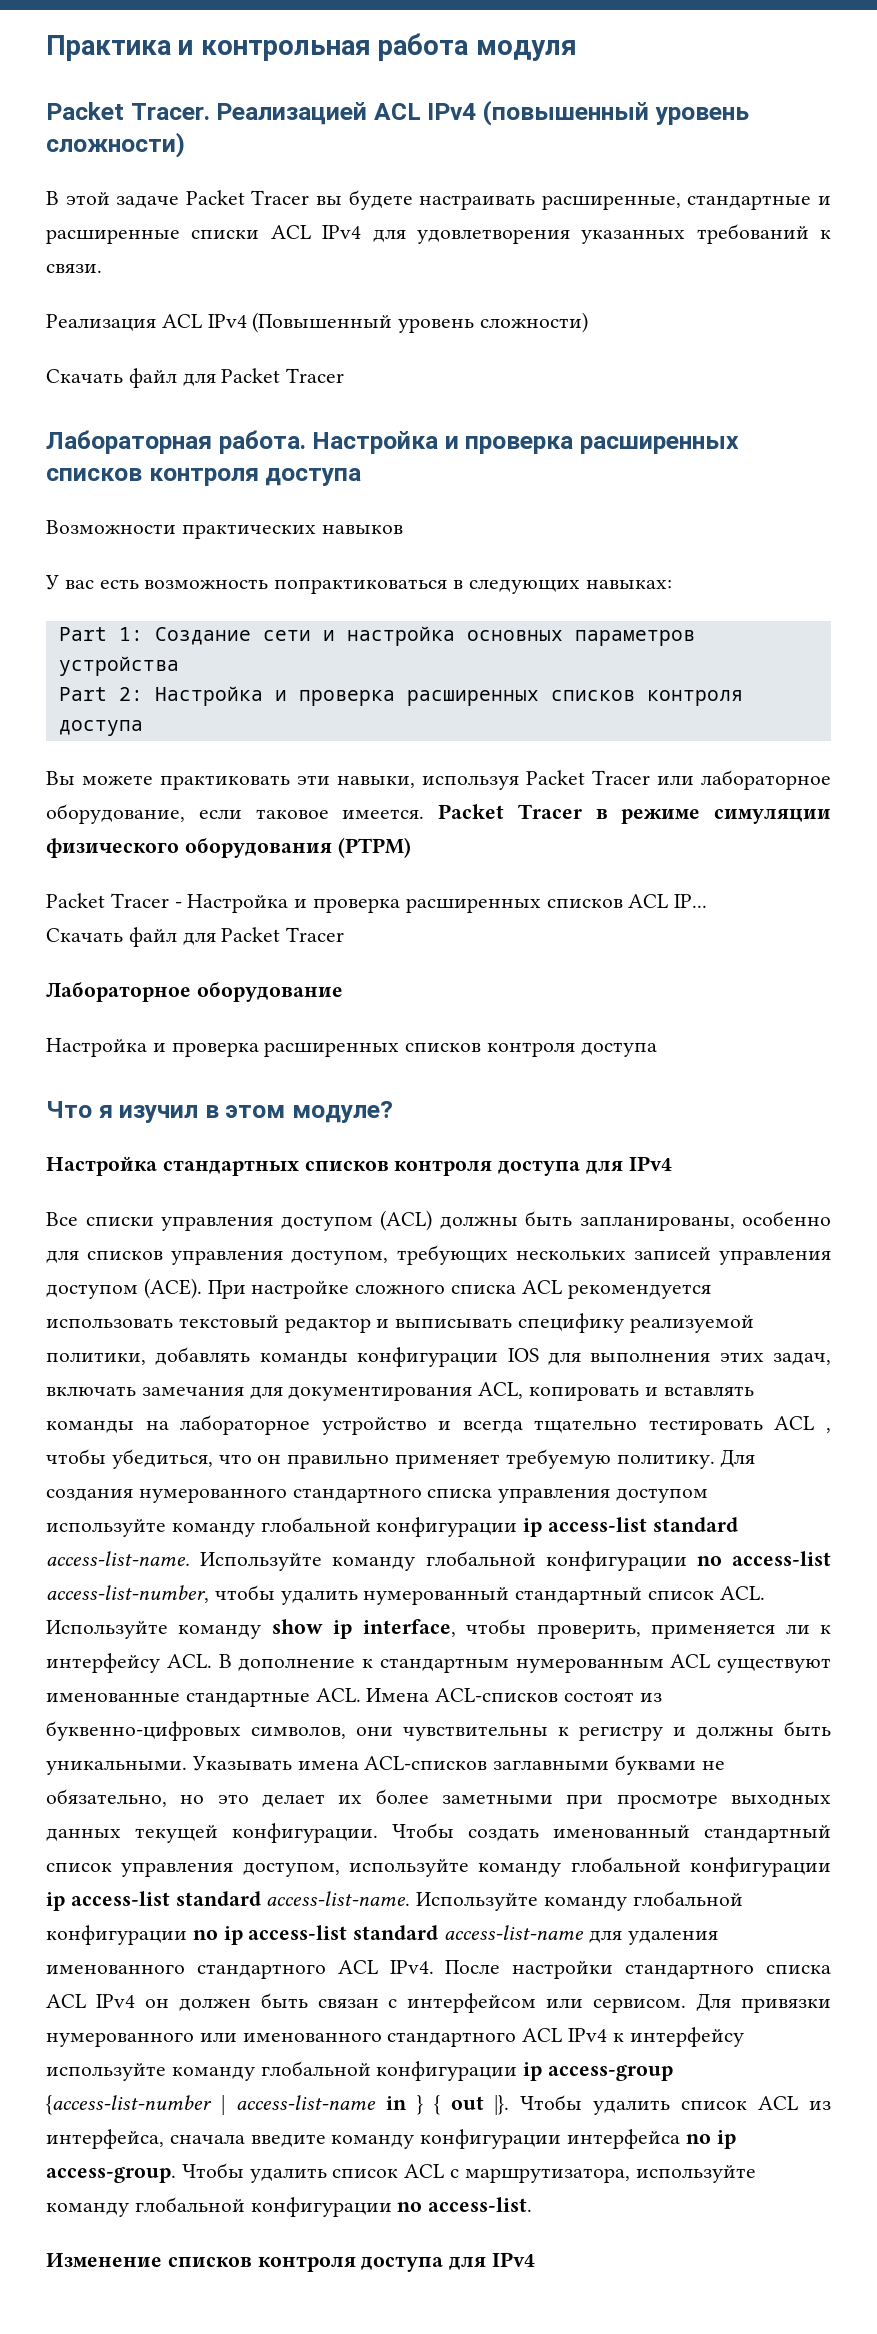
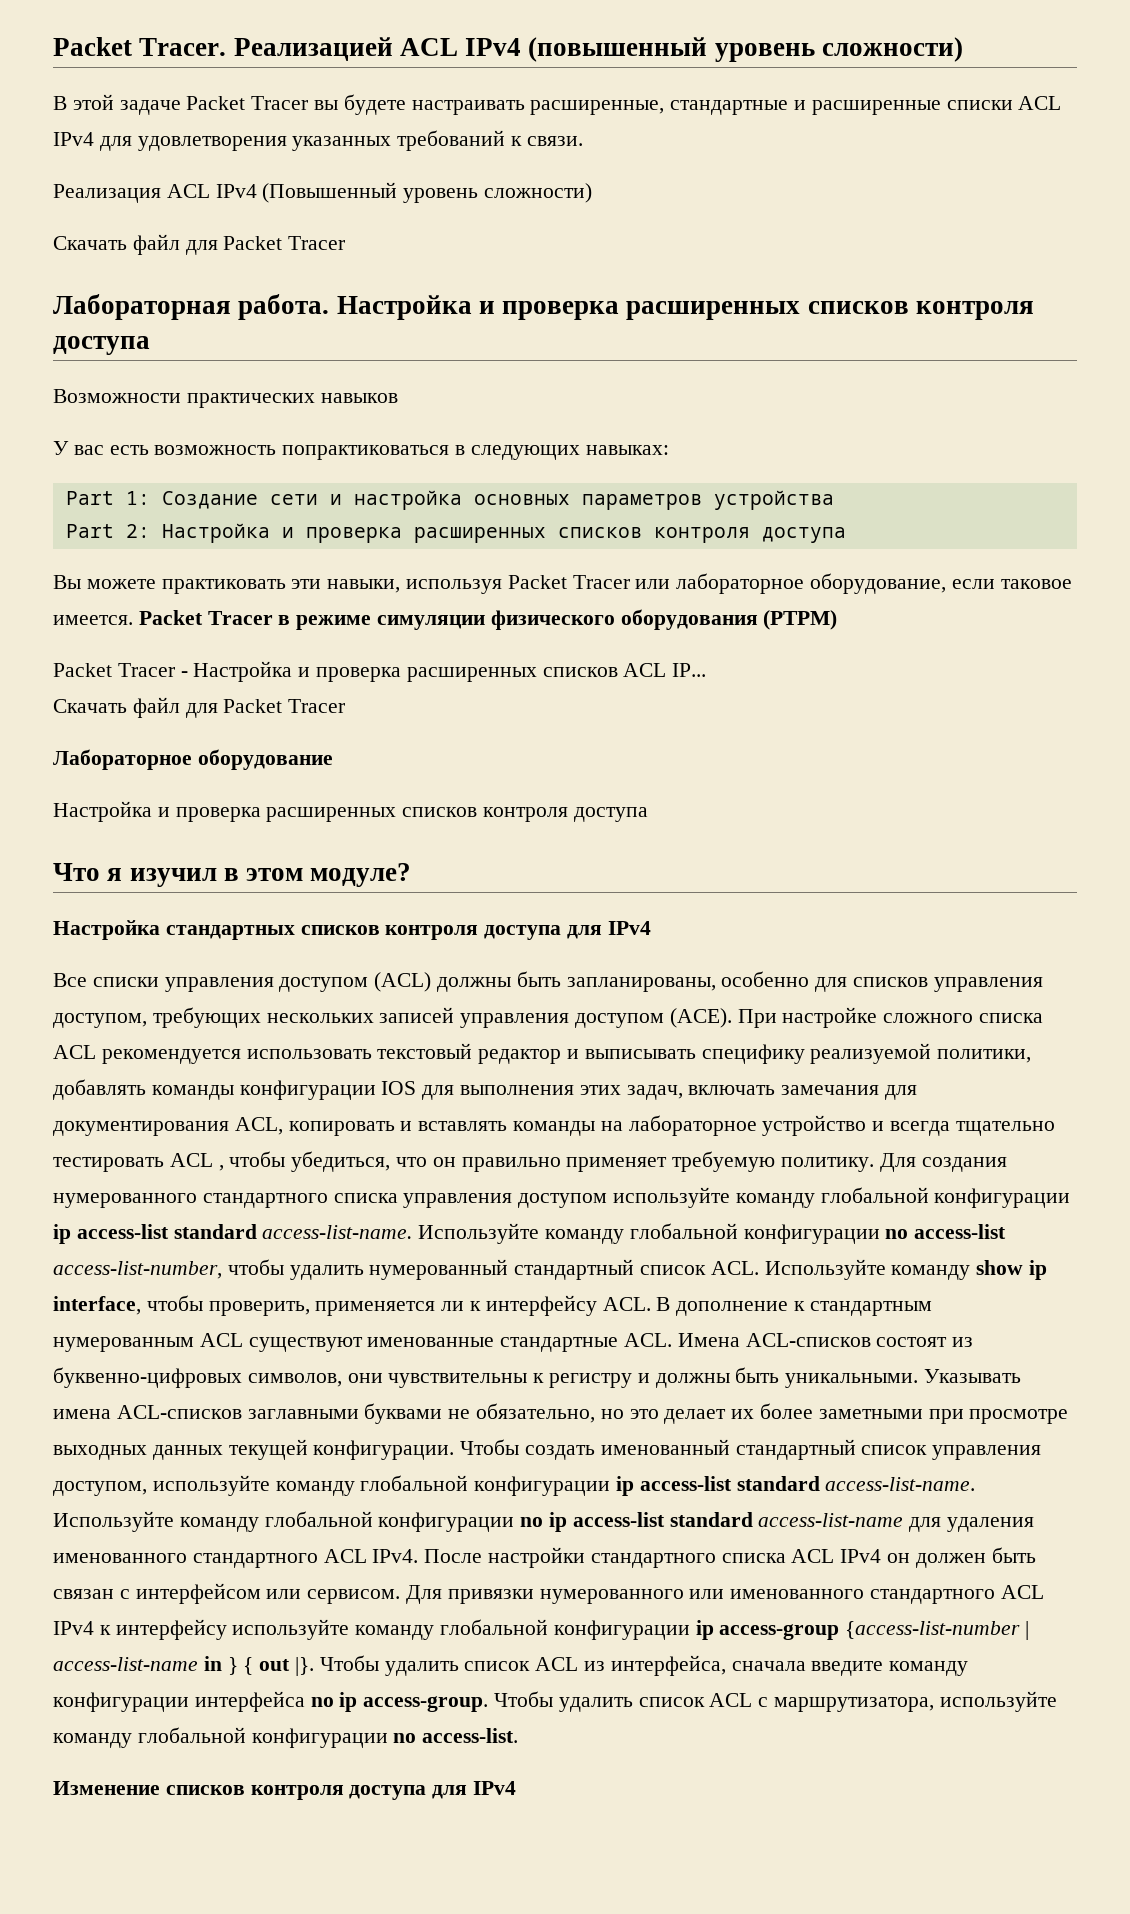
- Практика и контрольная работа модуля

